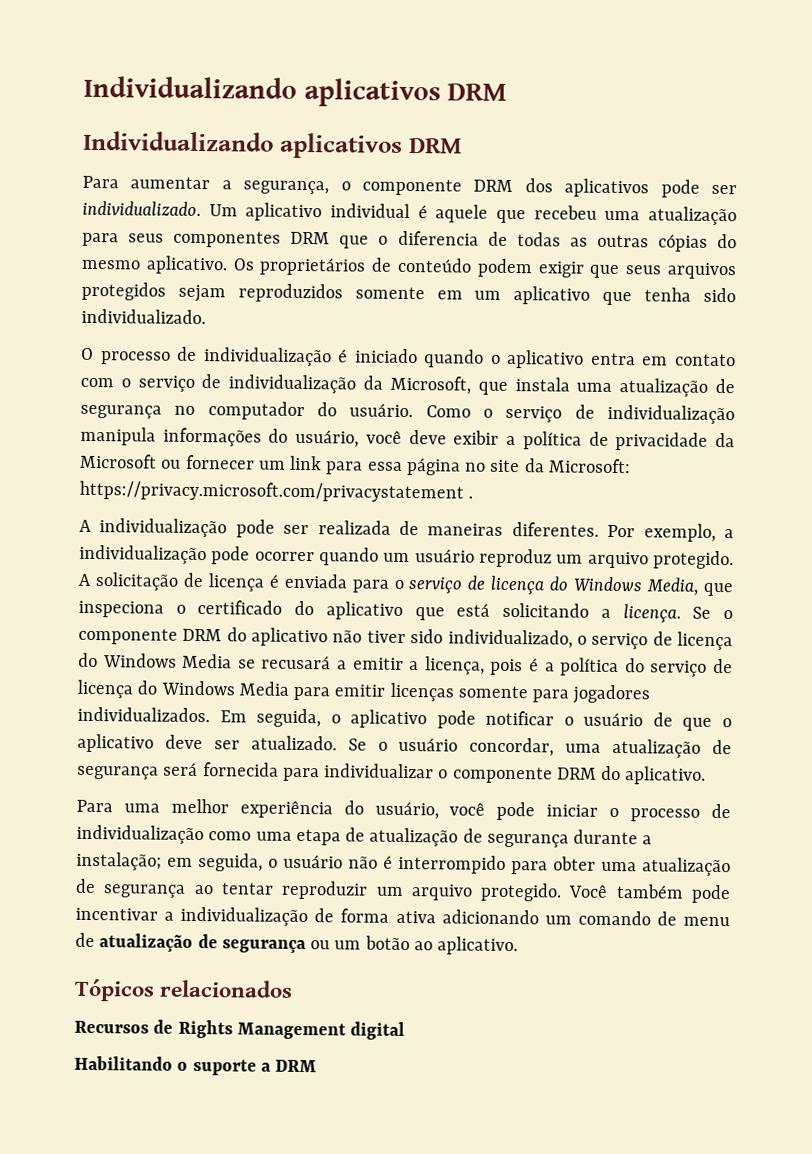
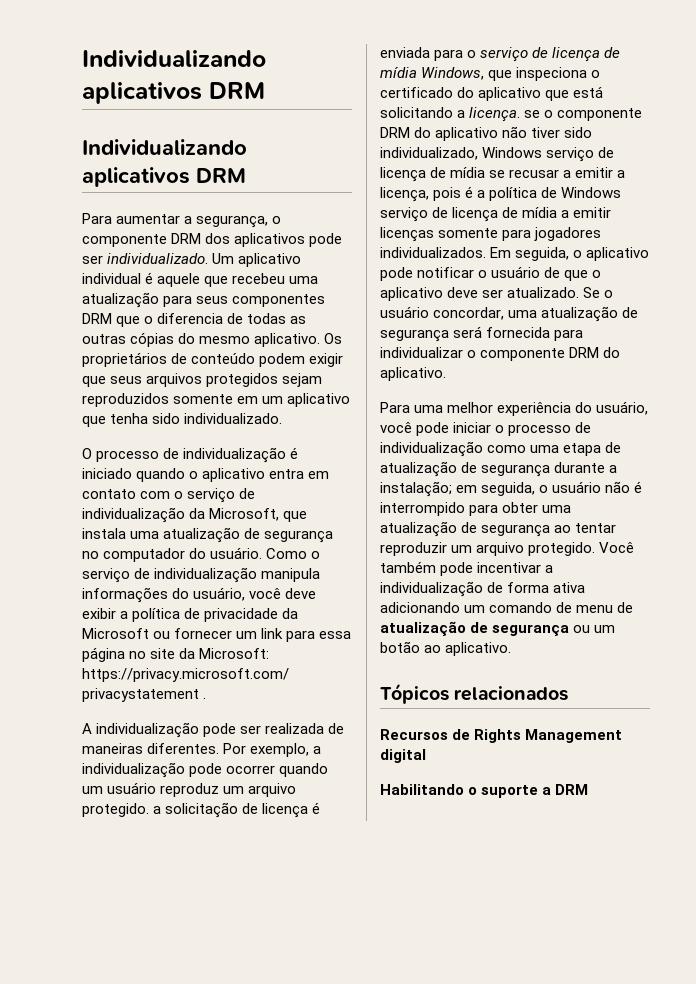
- Por exemplo, a individualização pode ocorrer quando um usuário reproduz um arquivo protegido. A solicitação de licença é enviada para o serviço de licença do Windows Media, que inspeciona o certificado do aplicativo que está solicitando a licença. Se o componente DRM do aplicativo não tiver sido individualizado, o serviço de licença do Windows Media se recusará a emitir a licença, pois é a política do serviço de licença do Windows Media para emitir licenças somente para jogadores individualizados.
+ Por exemplo, a individualização pode ocorrer quando um usuário reproduz um arquivo protegido. a solicitação de licença é enviada para o serviço de licença de mídia Windows, que inspeciona o certificado do aplicativo que está solicitando a licença. se o componente DRM do aplicativo não tiver sido individualizado, Windows serviço de licença de mídia se recusar a emitir a licença, pois é a política de Windows serviço de licença de mídia a emitir licenças somente para jogadores individualizados.

